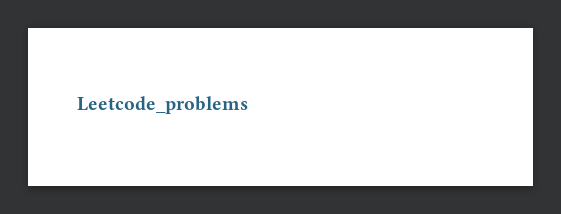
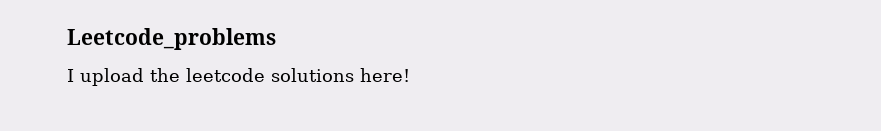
+ I upload the leetcode solutions here!

